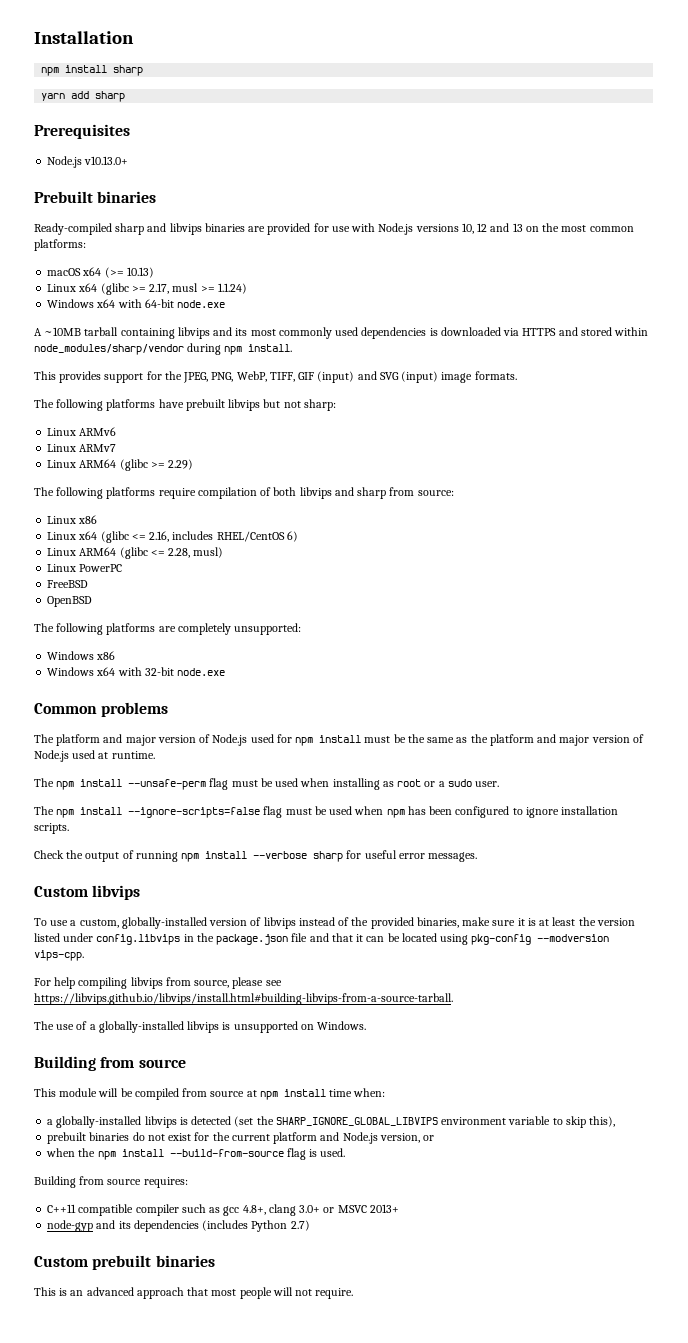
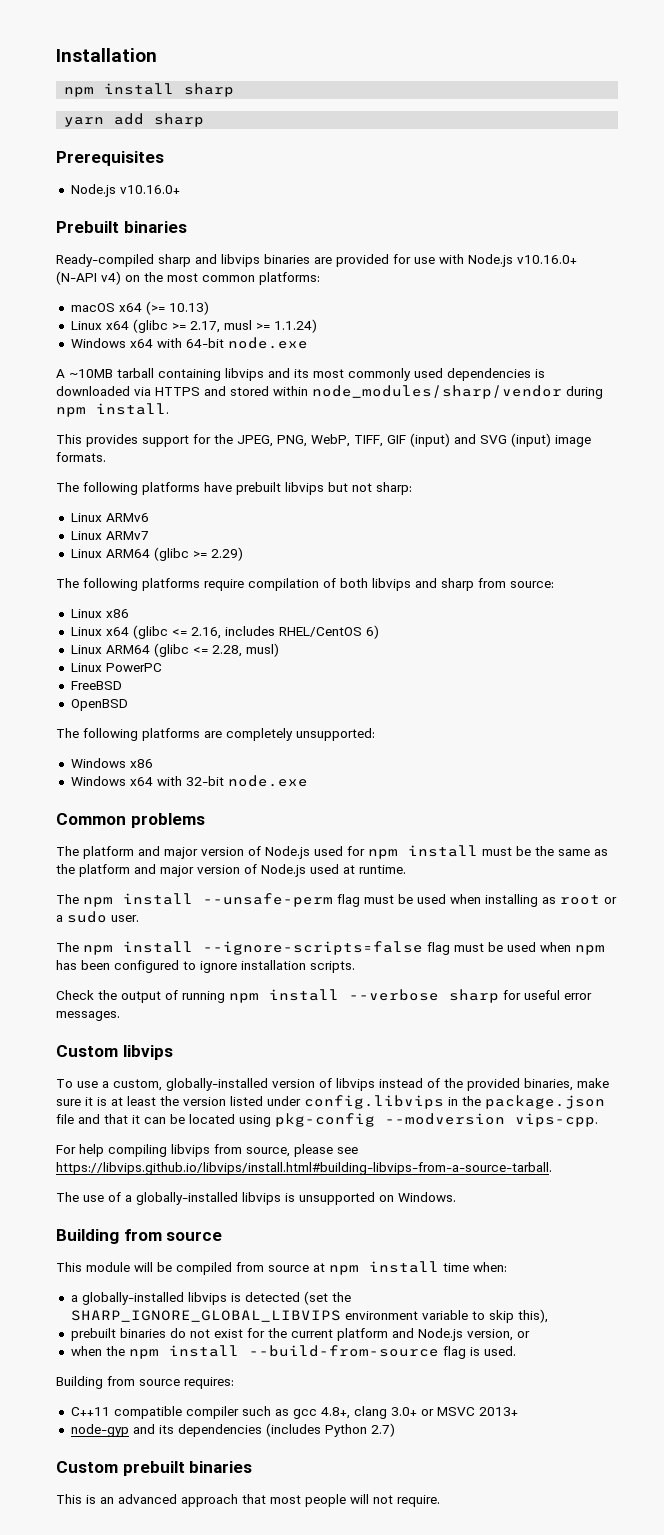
  Prerequisites
- Node.js v10.13.0+
+ Node.js v10.16.0+
- Ready-compiled sharp and libvips binaries are provided for use with Node.js versions 10, 12 and 13 on the most common platforms:
+ Ready-compiled sharp and libvips binaries are provided for use with Node.js v10.16.0+ (N-API v4) on the most common platforms:

